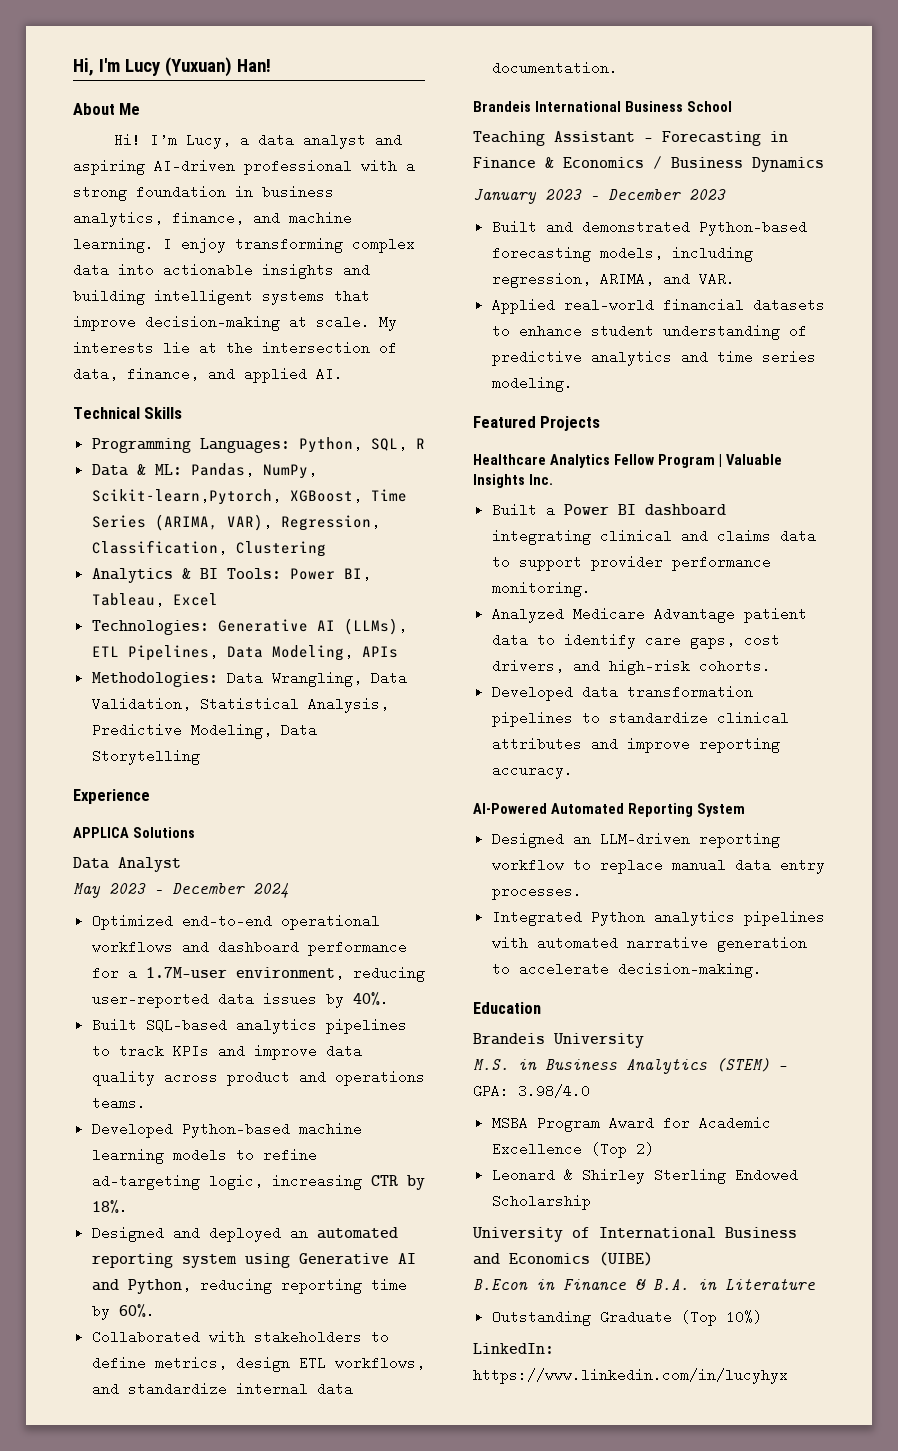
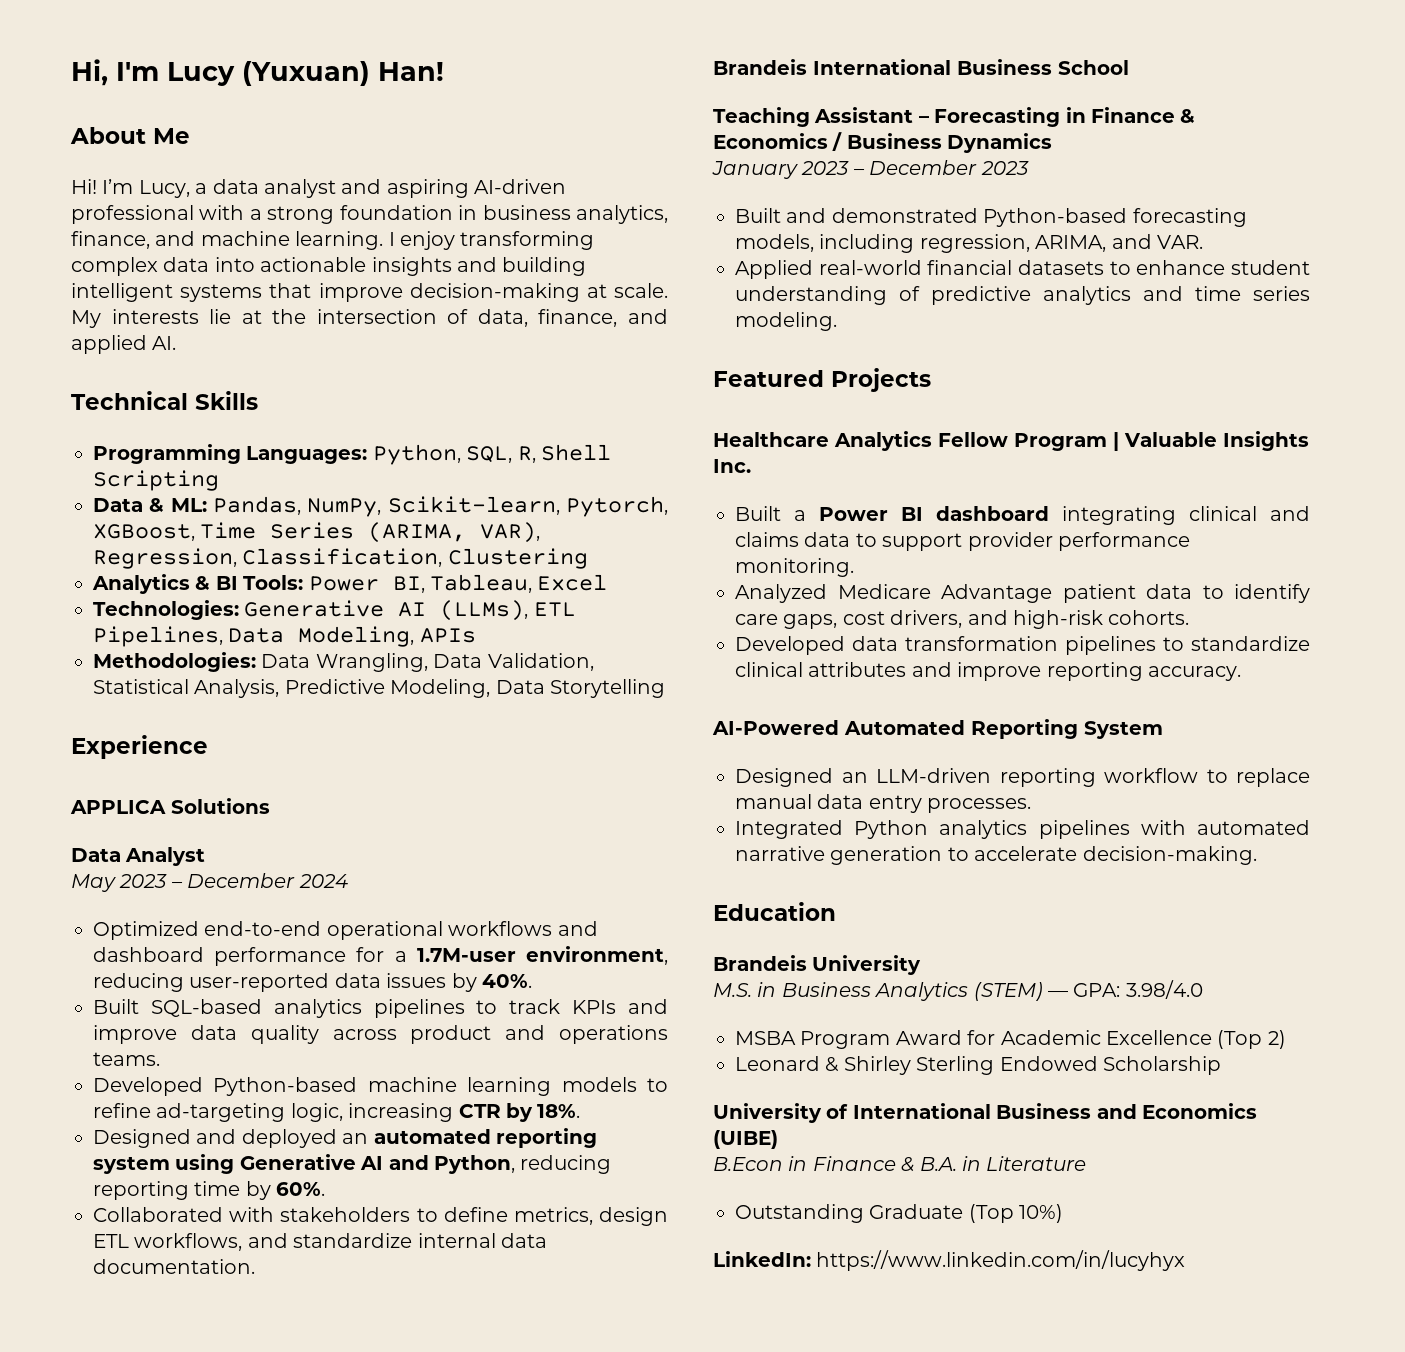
- Programming Languages: Python, SQL, R
+ Programming Languages: Python, SQL, R, Shell Scripting
- Data & ML: Pandas, NumPy, Scikit-learn,Pytorch, XGBoost, Time Series (ARIMA, VAR), Regression, Classification, Clustering
+ Data & ML: Pandas, NumPy, Scikit-learn, Pytorch, XGBoost, Time Series (ARIMA, VAR), Regression, Classification, Clustering

